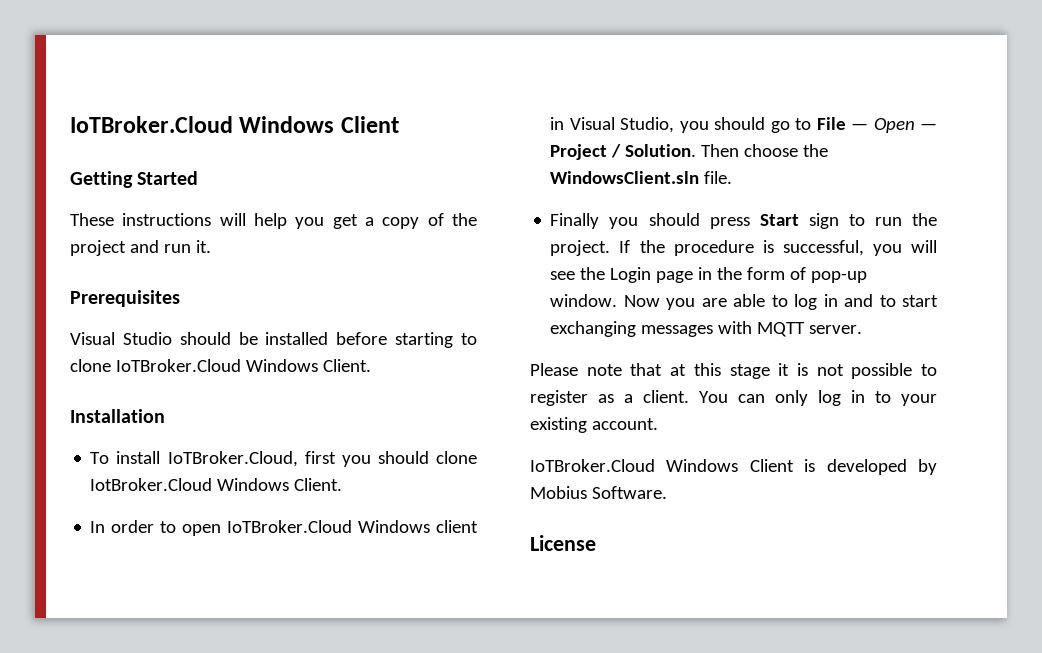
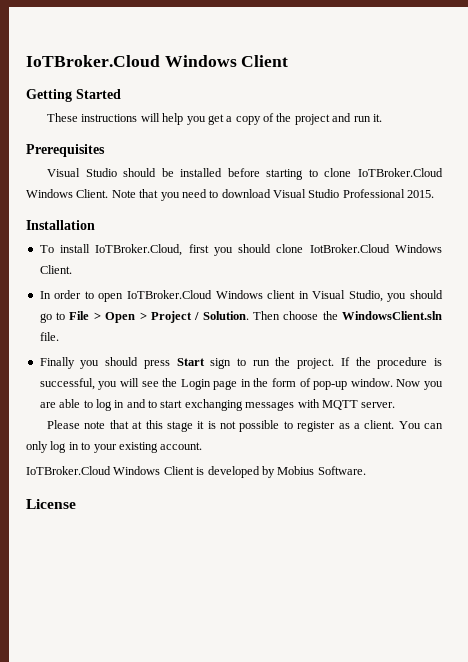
+ Note that you need to download Visual Studio Professional 2015.
- In order to open IoTBroker.Cloud Windows client in Visual Studio, you should go to File — Open — Project / Solution.
+ In order to open IoTBroker.Cloud Windows client in Visual Studio, you should go to File > Open > Project / Solution.

